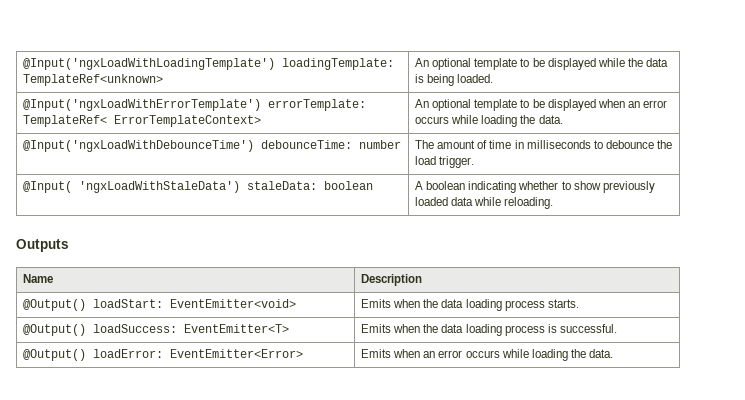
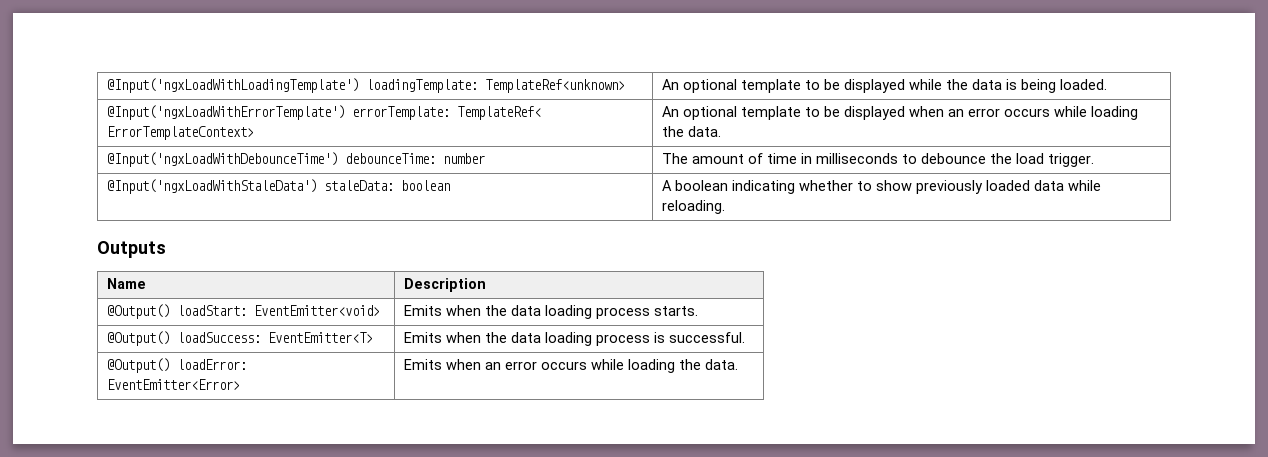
- @Input( 'ngxLoadWithStaleData') staleData: boolean | A boolean indicating whether to show previously loaded data while reloading.
+ @Input('ngxLoadWithStaleData') staleData: boolean | A boolean indicating whether to show previously loaded data while reloading.

